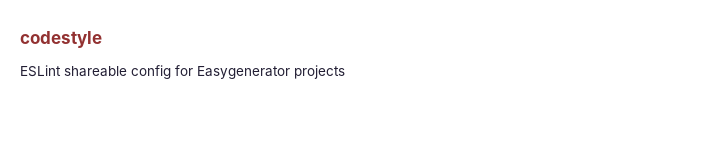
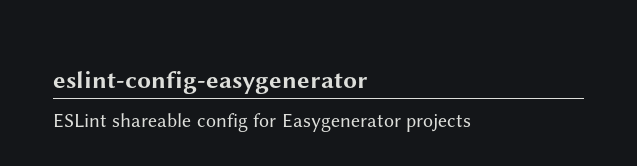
- codestyle
+ eslint-config-easygenerator

